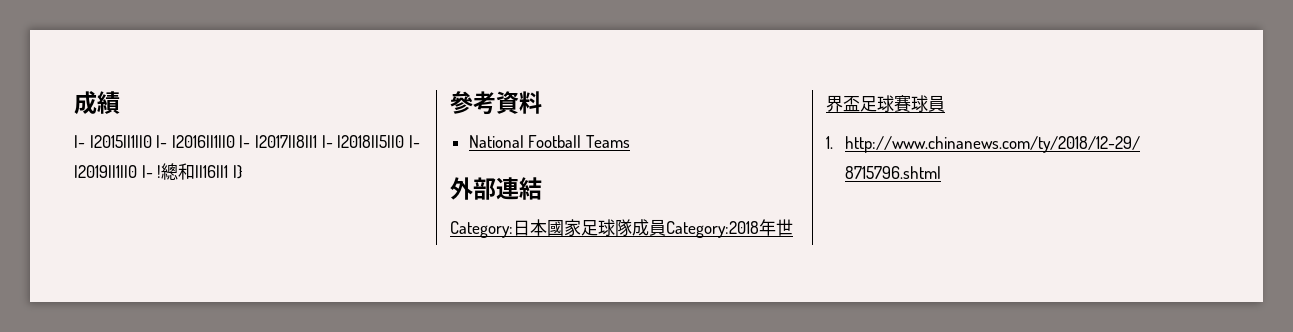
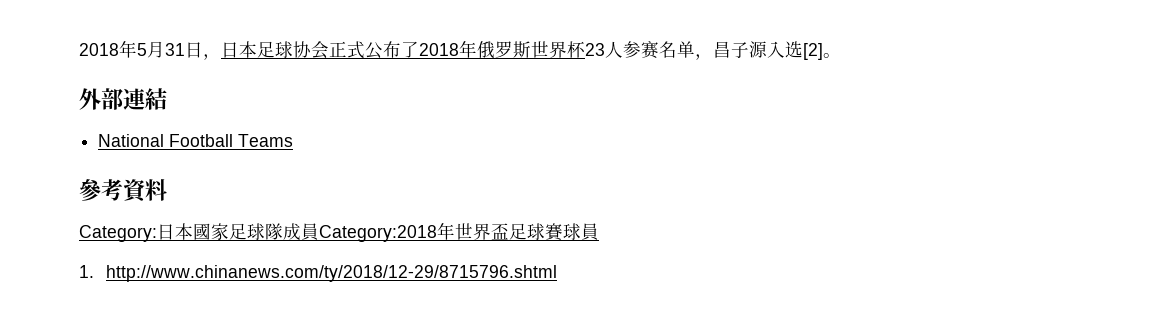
- 成績
- |- |2015||1||0 |- |2016||1||0 |- |2017||8||1 |- |2018||5||0 |- |2019||1||0 |- !總和||16||1 |}
+ 2018年5月31日，日本足球协会正式公布了2018年俄罗斯世界杯23人参赛名单，昌子源入选[2]。
+ 外部連結
+ National Football Teams
  參考資料
- National Football Teams
- 外部連結

